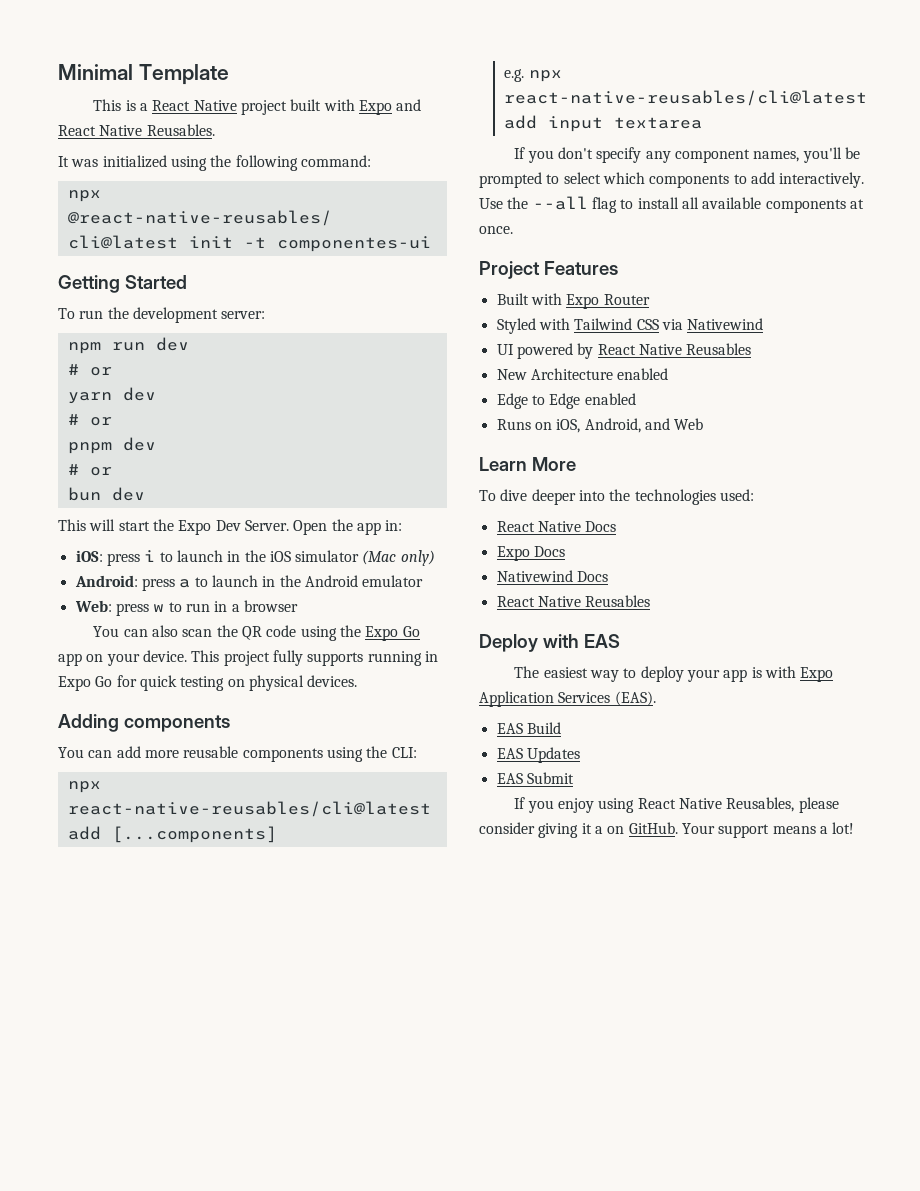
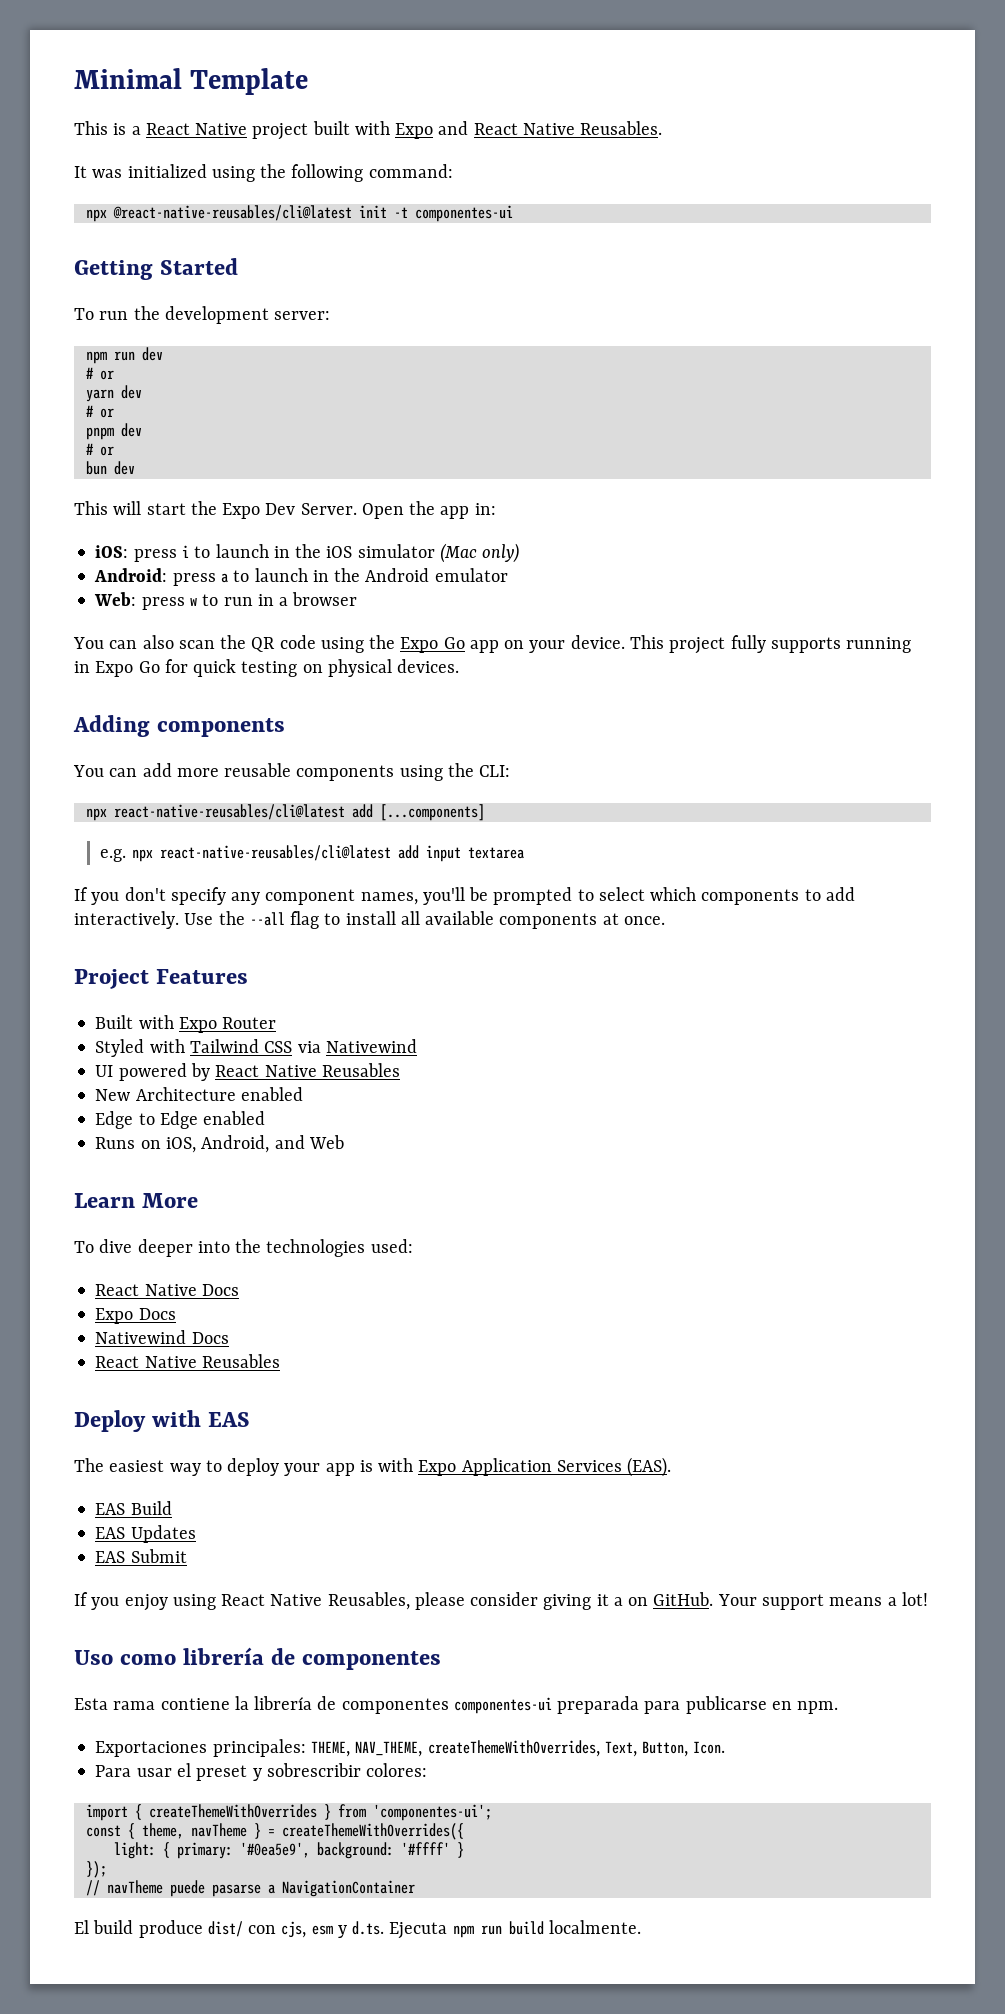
+ Uso como librería de componentes
+ Esta rama contiene la librería de componentes componentes-ui preparada para publicarse en npm.
+ Exportaciones principales: THEME, NAV_THEME, createThemeWithOverrides, Text, Button, Icon.
+ Para usar el preset y sobrescribir colores:
+ import { createThemeWithOverrides } from 'componentes-ui';
+ const { theme, navTheme } = createThemeWithOverrides({
+ light: { primary: '#0ea5e9', background: '#ffff' }
+ });
+ // navTheme puede pasarse a NavigationContainer
+ El build produce dist/ con cjs, esm y d.ts. Ejecuta npm run build localmente.

